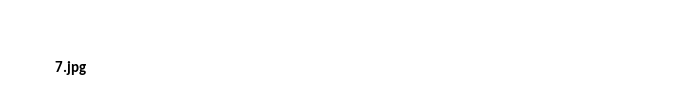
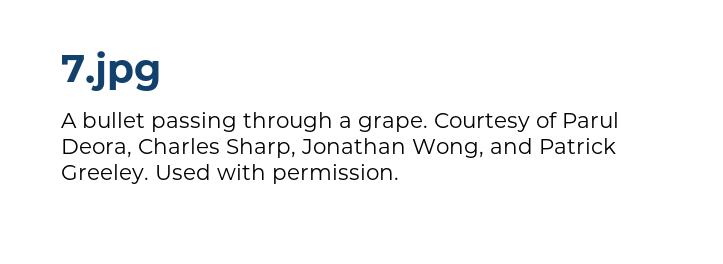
+ A bullet passing through a grape. Courtesy of Parul Deora, Charles Sharp, Jonathan Wong, and Patrick Greeley. Used with permission.

